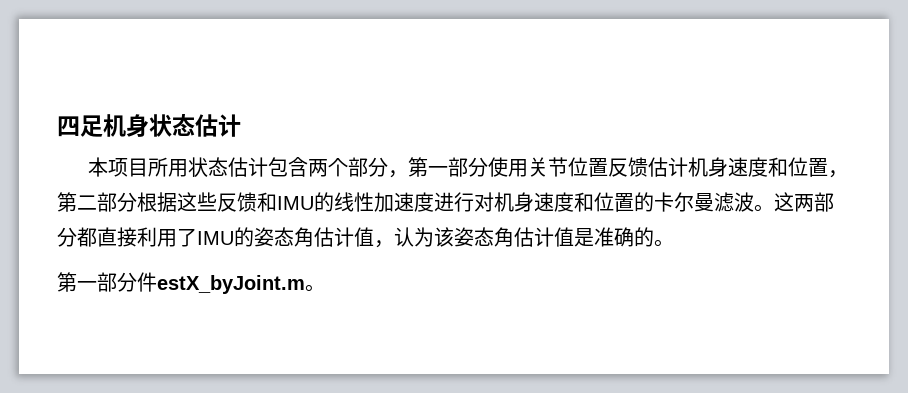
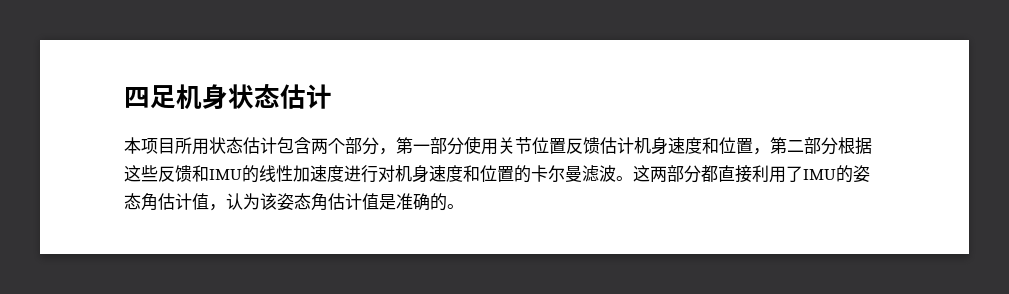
- 第一部分件estX_byJoint.m。

